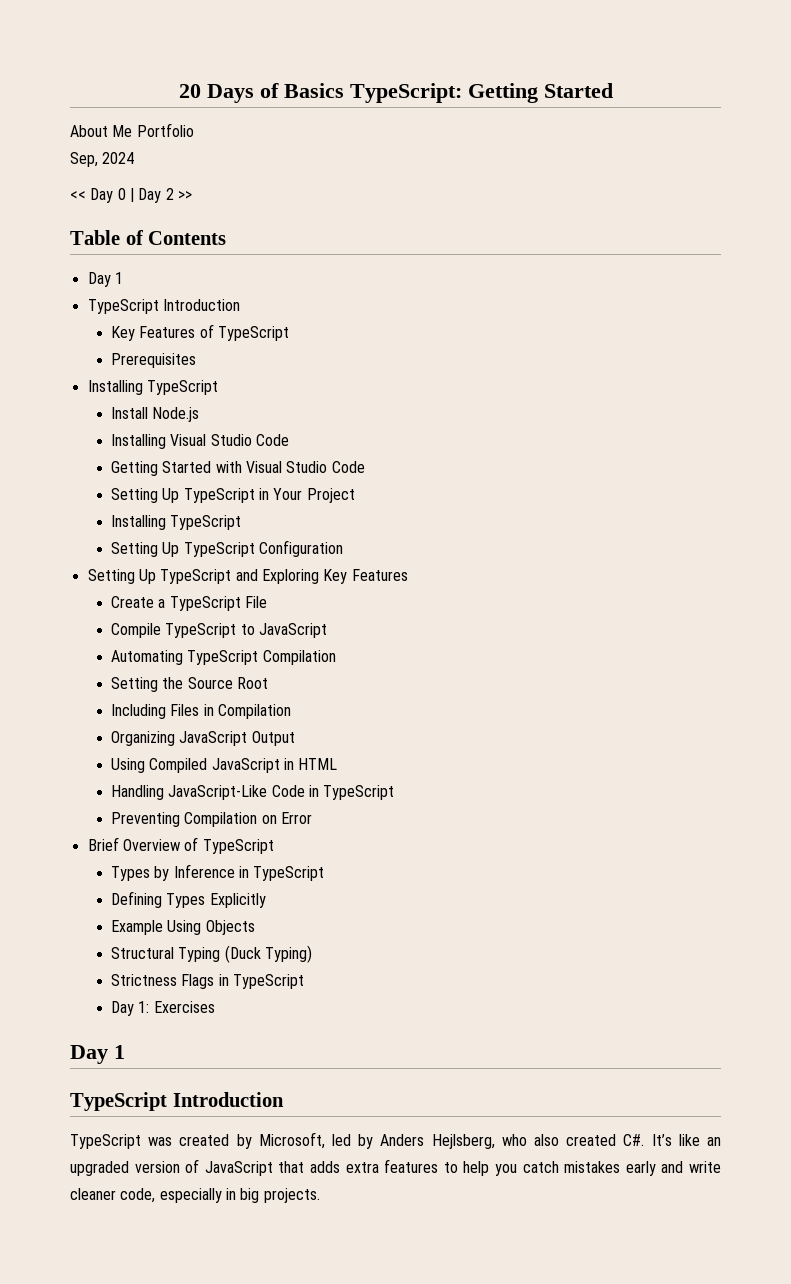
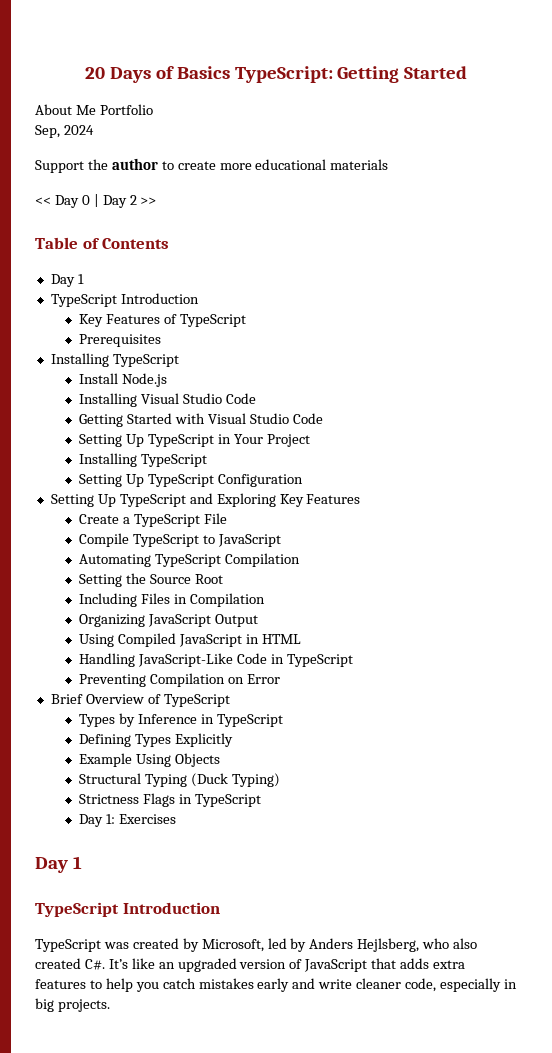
+ Support the author to create more educational materials

